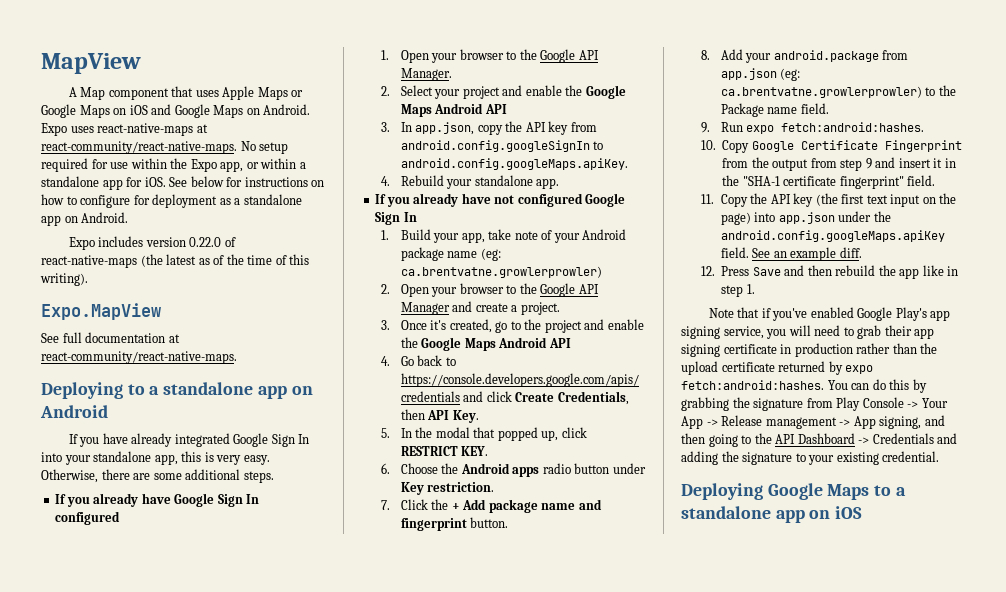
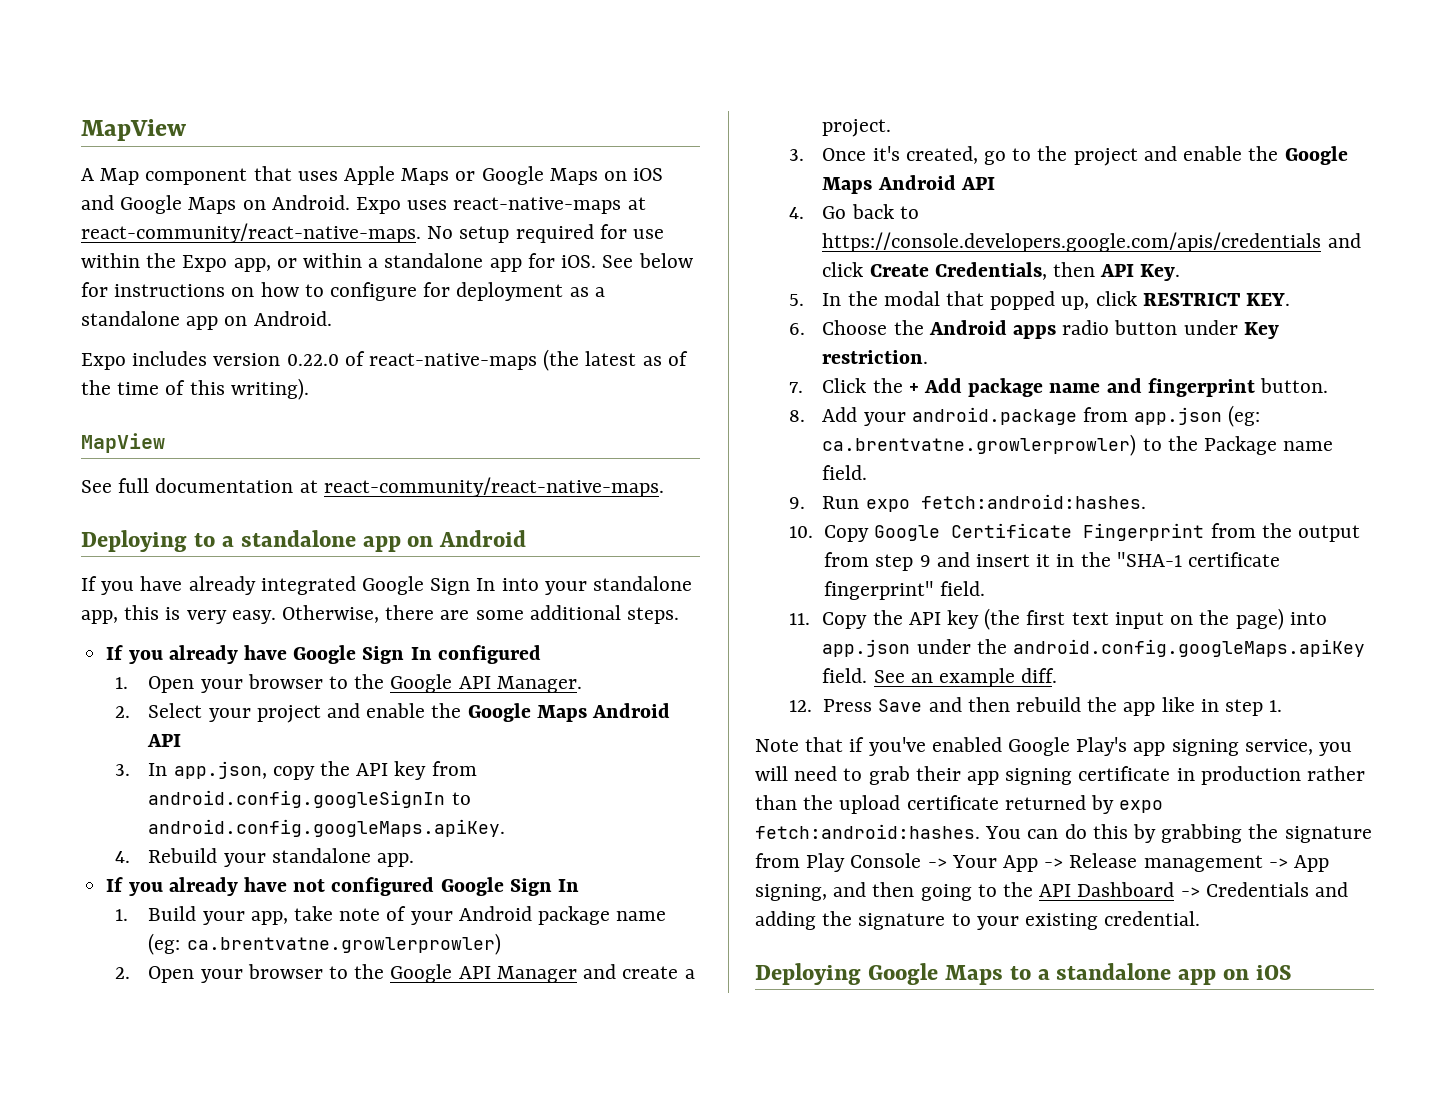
  Expo includes version 0.22.0 of react-native-maps (the latest as of the time of this writing).
- Expo.MapView
+ MapView

